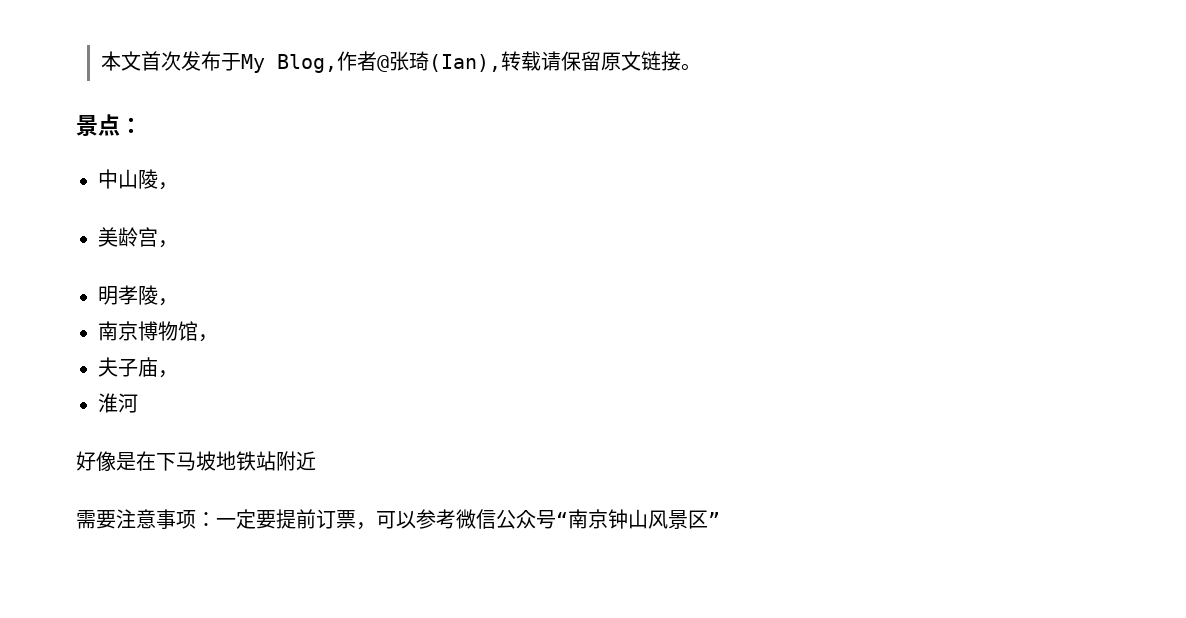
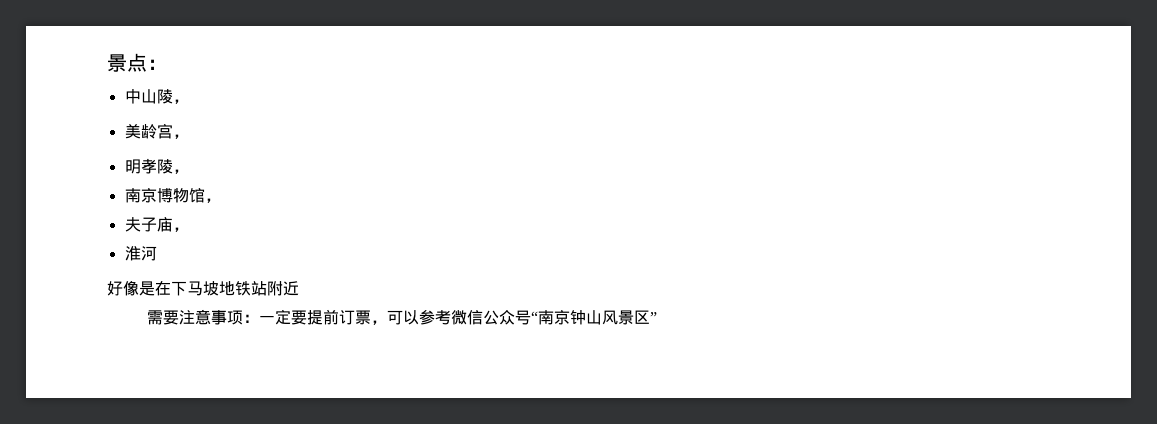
- 本文首次发布于My Blog,作者@张琦(Ian),转载请保留原文链接。

